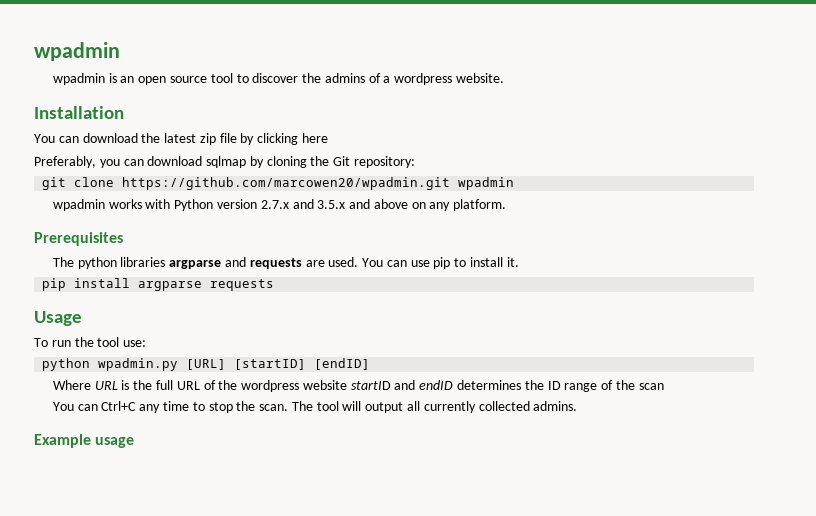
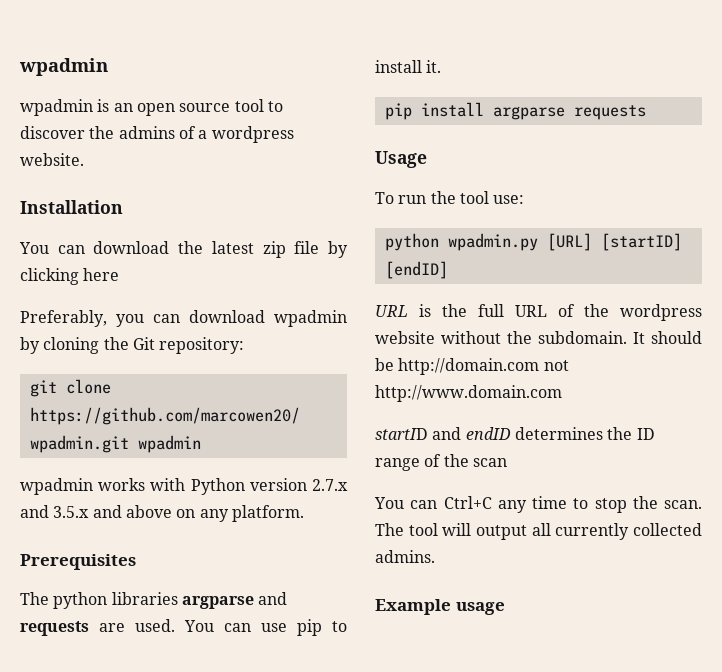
- Preferably, you can download sqlmap by cloning the Git repository:
+ Preferably, you can download wpadmin by cloning the Git repository:
- Where URL is the full URL of the wordpress website startID and endID determines the ID range of the scan
+ URL is the full URL of the wordpress website without the subdomain. It should be http://domain.com not http://www.domain.com
+ startID and endID determines the ID range of the scan

